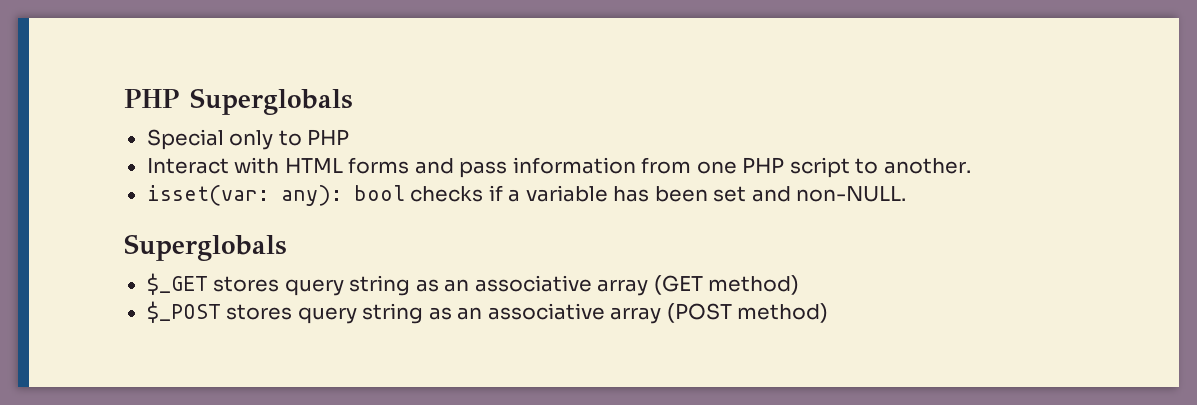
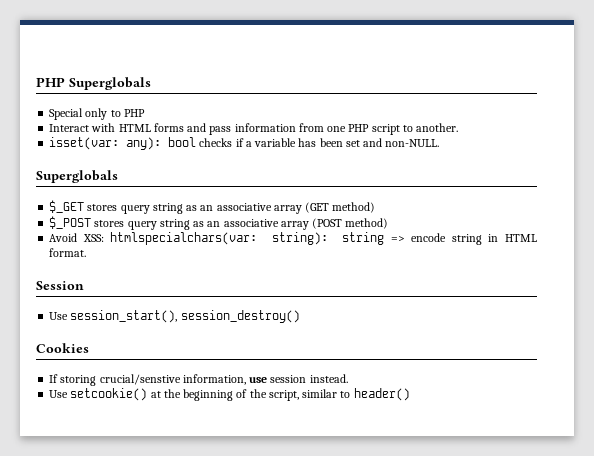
+ Avoid XSS: htmlspecialchars(var: string): string => encode string in HTML format.
+ Session
+ Use session_start(), session_destroy()
+ Cookies
+ If storing crucial/senstive information, use session instead.
+ Use setcookie() at the beginning of the script, similar to header()

